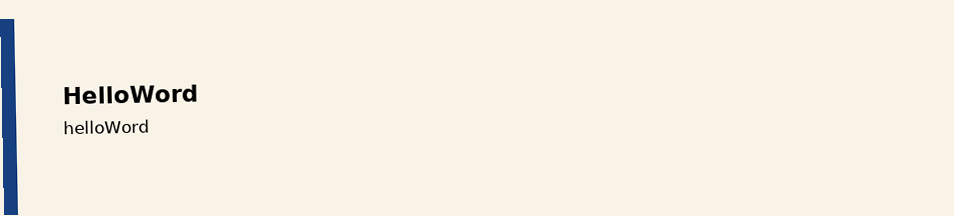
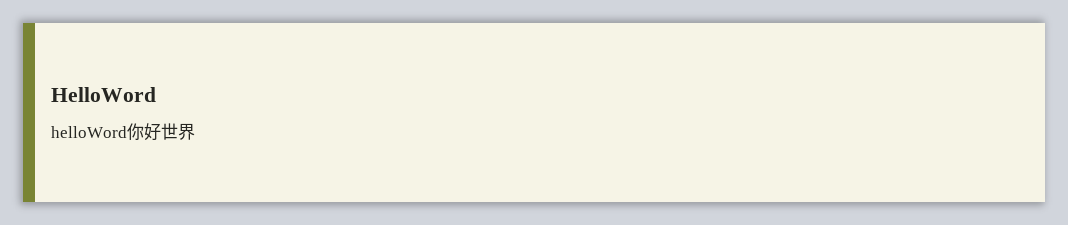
- helloWord
+ helloWord你好世界

